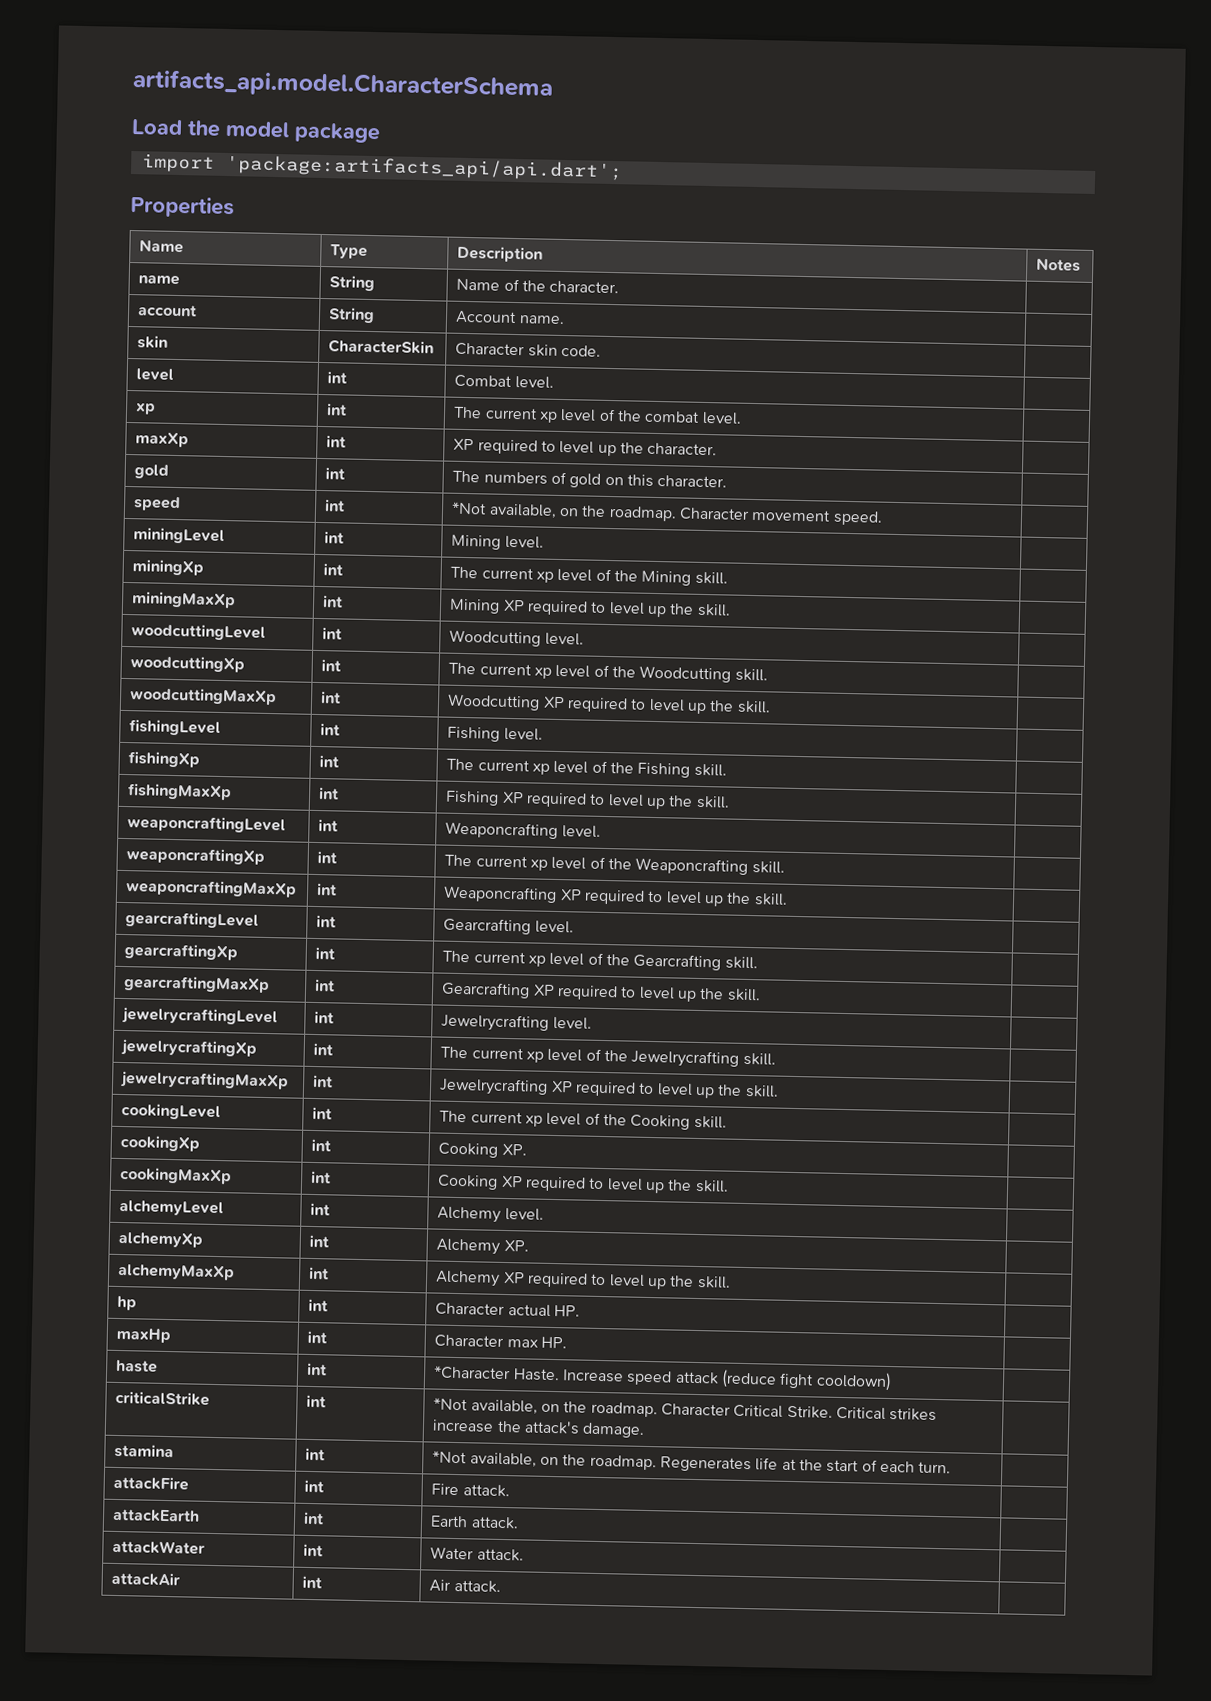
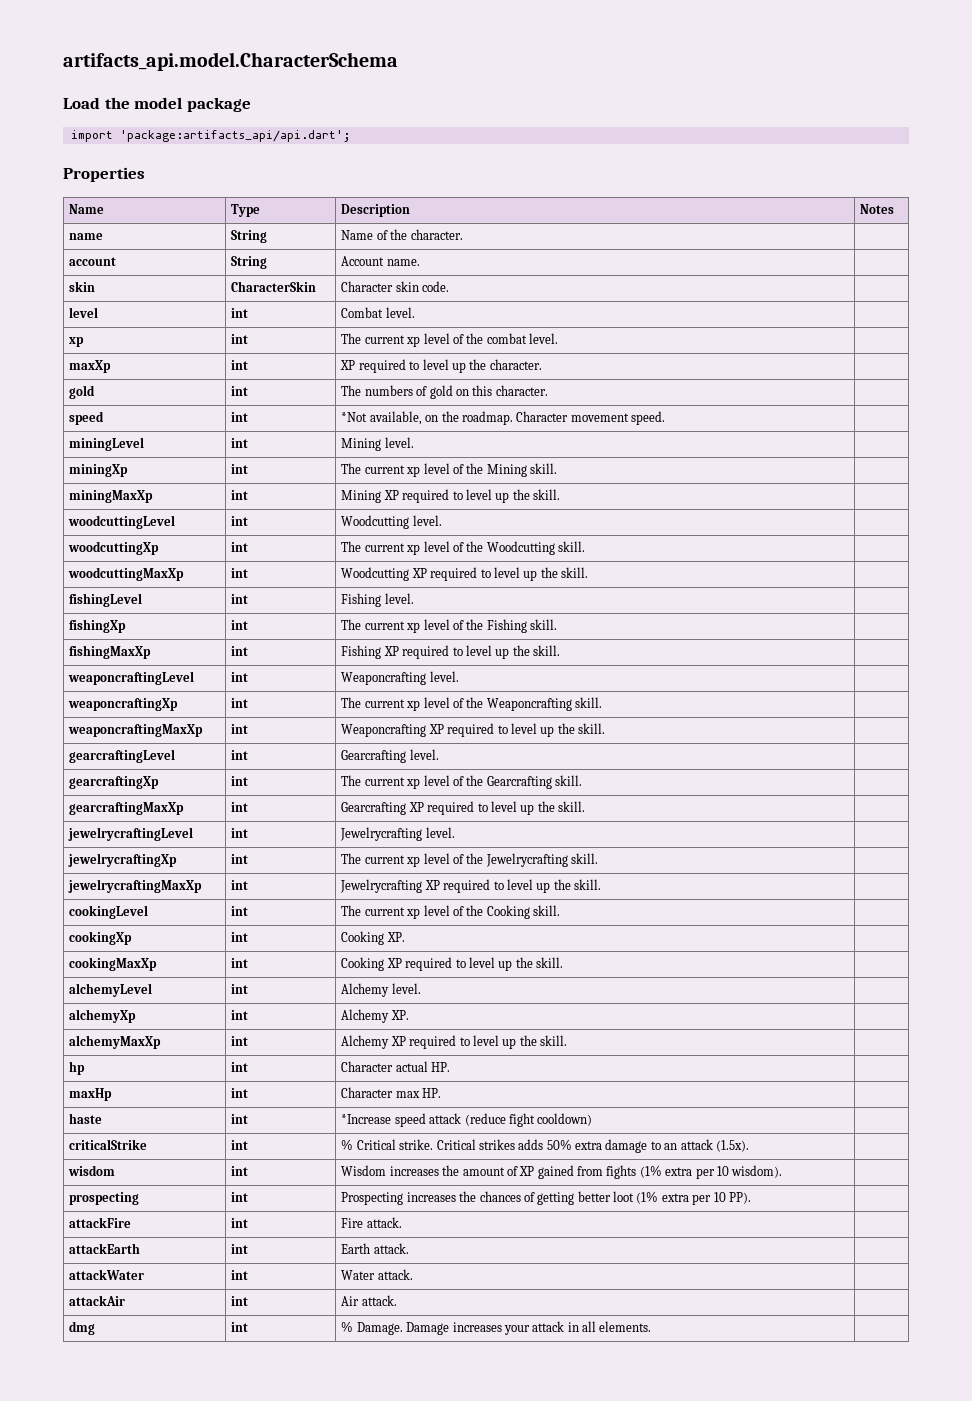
- haste | int | *Character Haste. Increase speed attack (reduce fight cooldown) |
+ haste | int | *Increase speed attack (reduce fight cooldown) |
- criticalStrike | int | *Not available, on the roadmap. Character Critical Strike. Critical strikes increase the attack's damage. |
- stamina | int | *Not available, on the roadmap. Regenerates life at the start of each turn. |
+ criticalStrike | int | % Critical strike. Critical strikes adds 50% extra damage to an attack (1.5x). |
+ wisdom | int | Wisdom increases the amount of XP gained from fights (1% extra per 10 wisdom). |
+ prospecting | int | Prospecting increases the chances of getting better loot (1% extra per 10 PP). |
+ dmg | int | % Damage. Damage increases your attack in all elements. |

